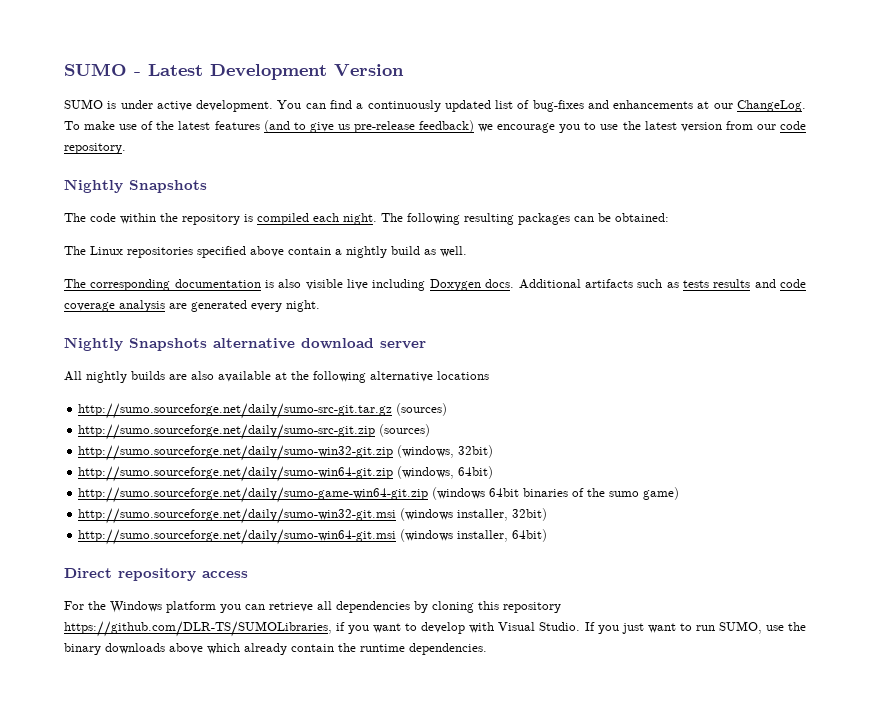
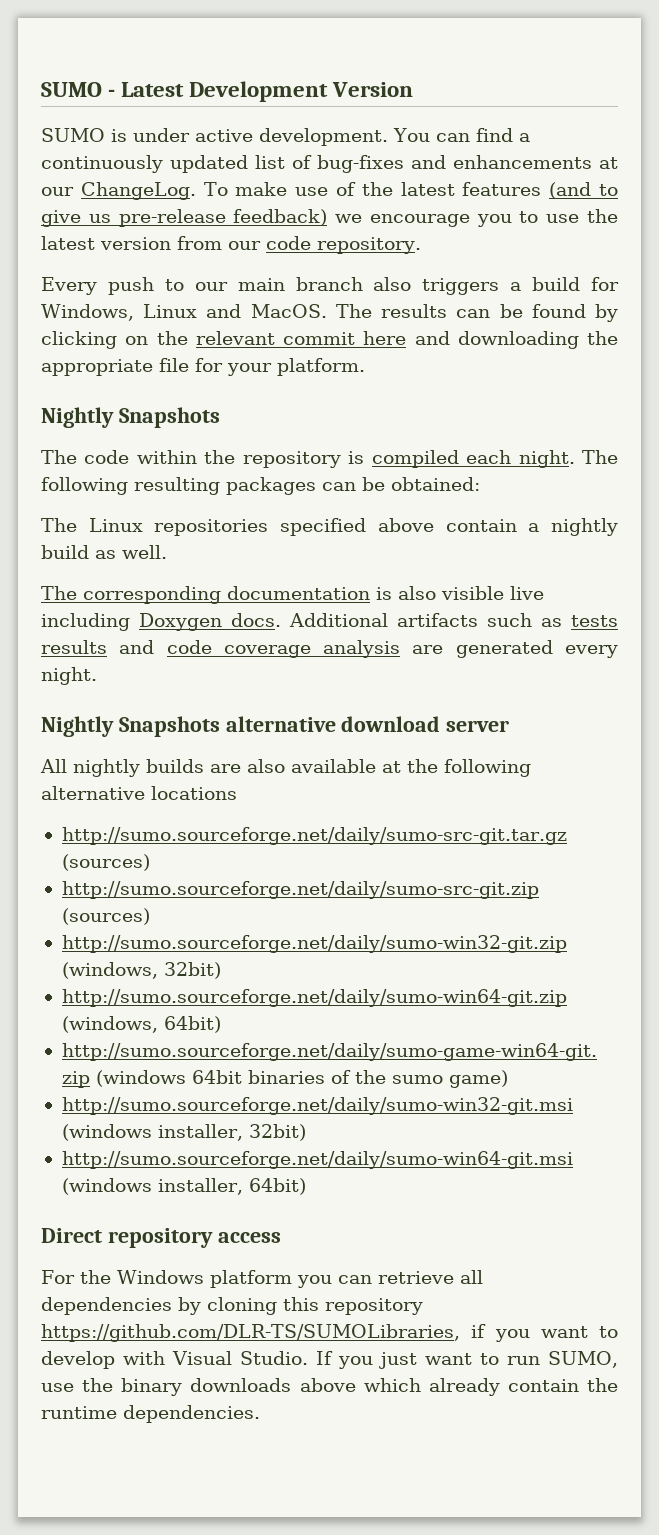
+ Every push to our main branch also triggers a build for Windows, Linux and MacOS. The results can be found by clicking on the relevant commit here and downloading the appropriate file for your platform.

